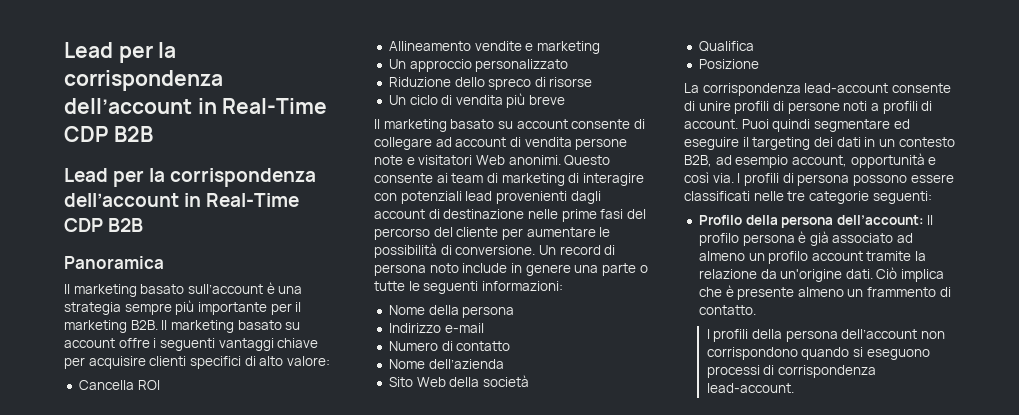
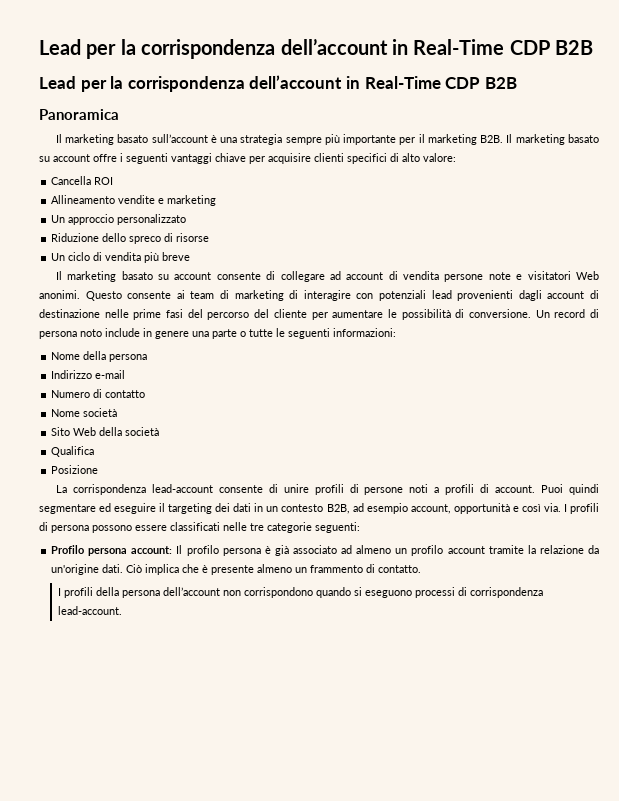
- Nome dell’azienda
+ Nome società
- Profilo della persona dell’account: Il profilo persona è già associato ad almeno un profilo account tramite la relazione da un'origine dati.
+ Profilo persona account: Il profilo persona è già associato ad almeno un profilo account tramite la relazione da un'origine dati.

